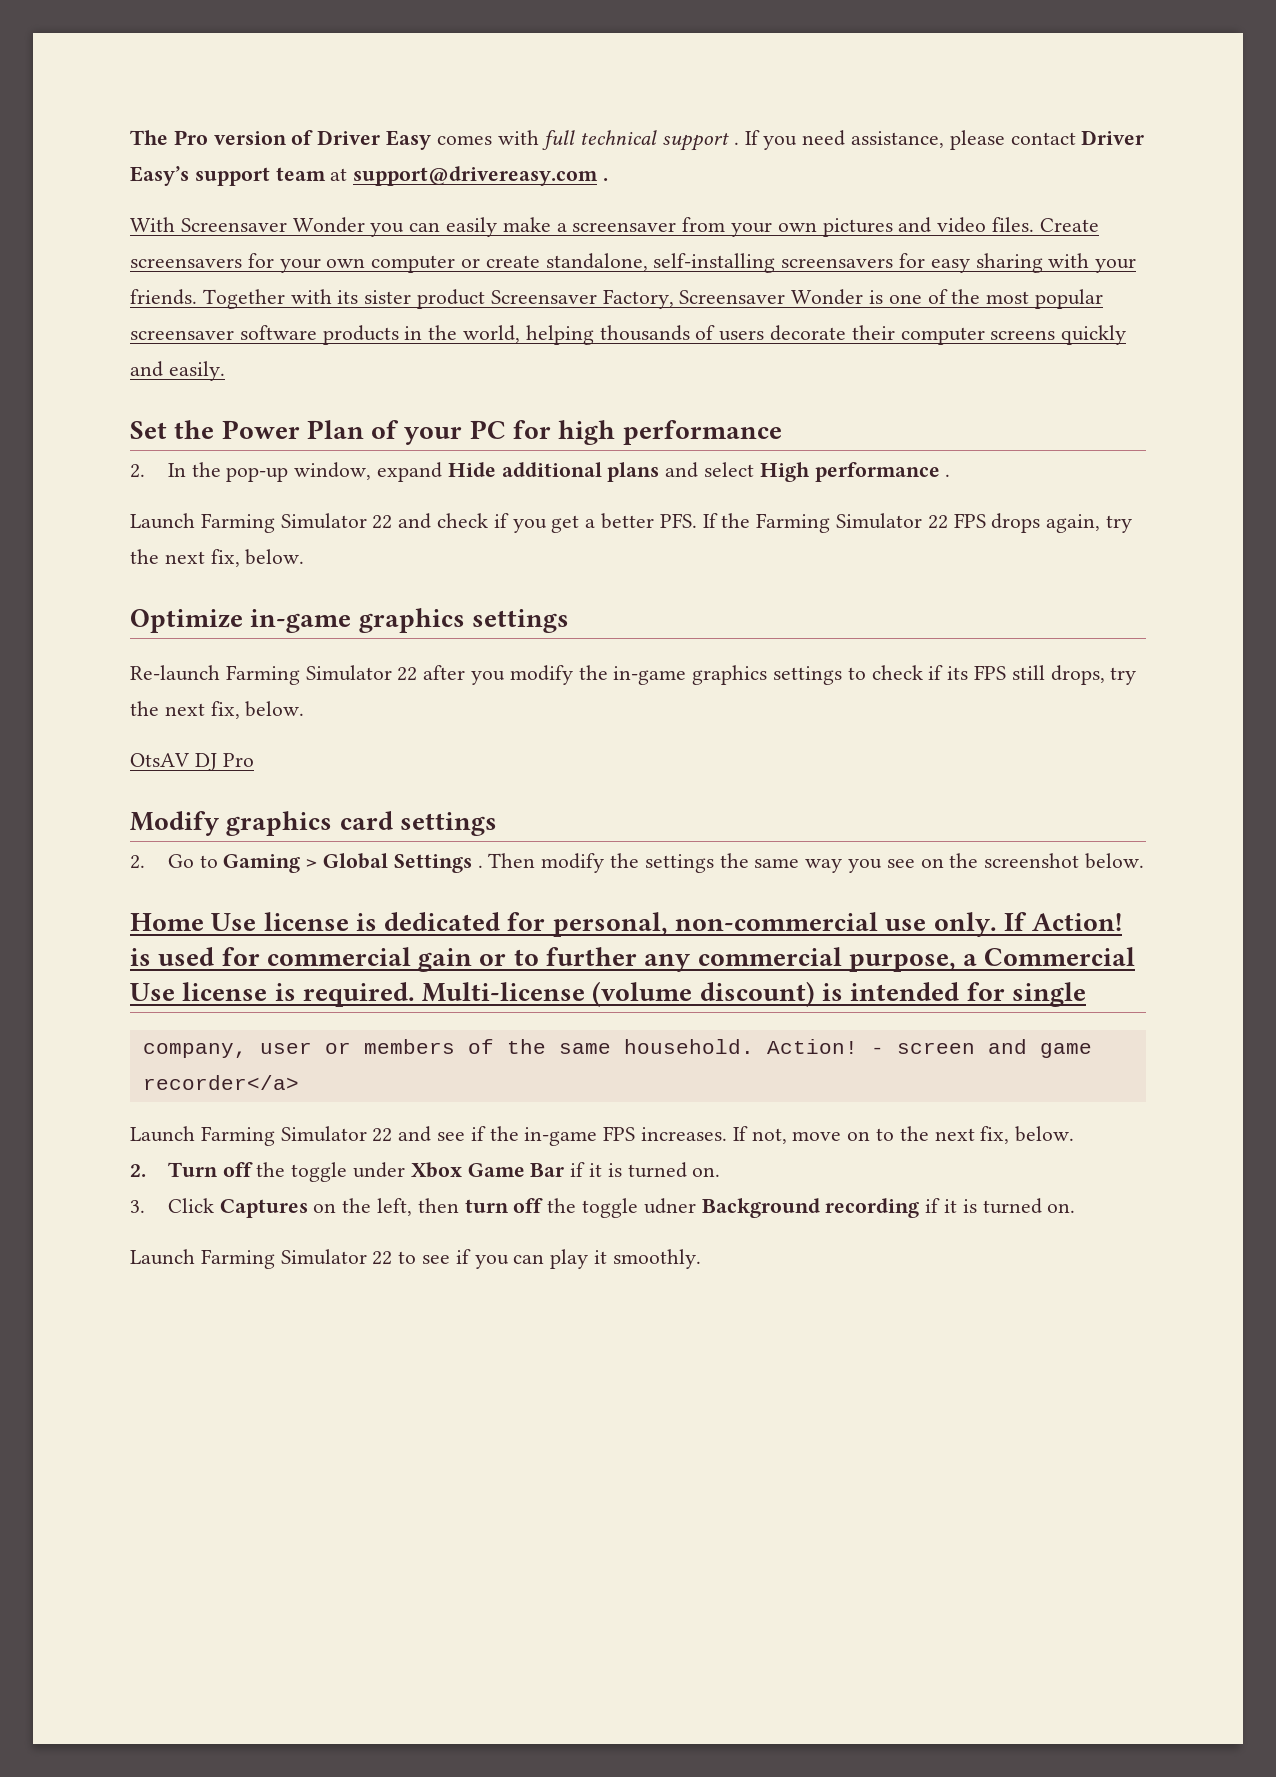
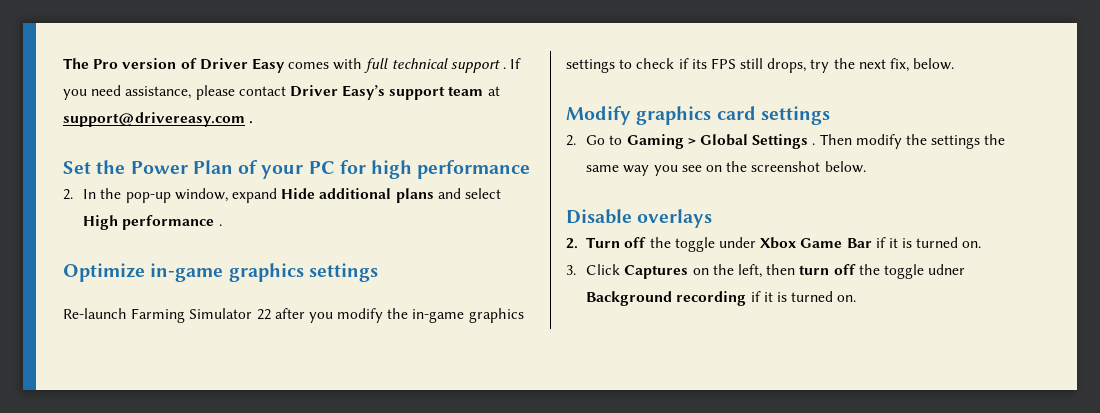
- With Screensaver Wonder you can easily make a screensaver from your own pictures and video files. Create screensavers for your own computer or create standalone, self-installing screensavers for easy sharing with your friends. Together with its sister product Screensaver Factory, Screensaver Wonder is one of the most popular screensaver software products in the world, helping thousands of users decorate their computer screens quickly and easily.
- Launch Farming Simulator 22 and check if you get a better PFS. If the Farming Simulator 22 FPS drops again, try the next fix, below.
- OtsAV DJ Pro
- Home Use license is dedicated for personal, non-commercial use only. If Action! is used for commercial gain or to further any commercial purpose, a Commercial Use license is required. Multi-license (volume discount) is intended for single
- company, user or members of the same household. Action! - screen and game recorder</a>
- Launch Farming Simulator 22 and see if the in-game FPS increases. If not, move on to the next fix, below.
+ Disable overlays
- Launch Farming Simulator 22 to see if you can play it smoothly.

